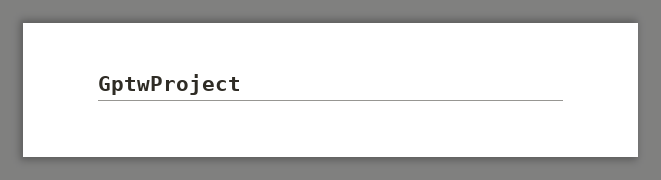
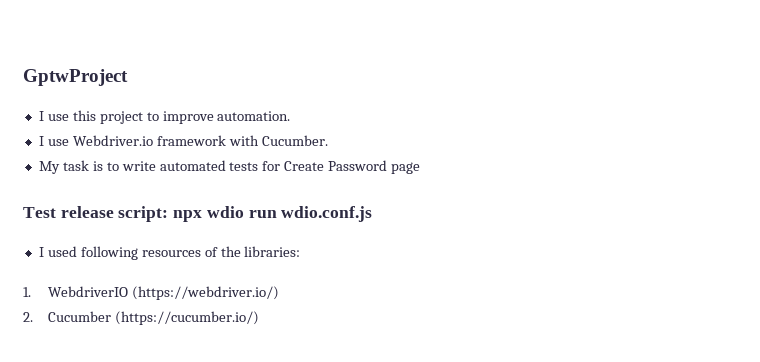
+ I use this project to improve automation.
+ I use Webdriver.io framework with Cucumber.
+ My task is to write automated tests for Create Password page
+ Test release script: npx wdio run wdio.conf.js
+ I used following resources of the libraries:
+ 1. WebdriverIO (https://webdriver.io/)
+ 2. Cucumber (https://cucumber.io/)

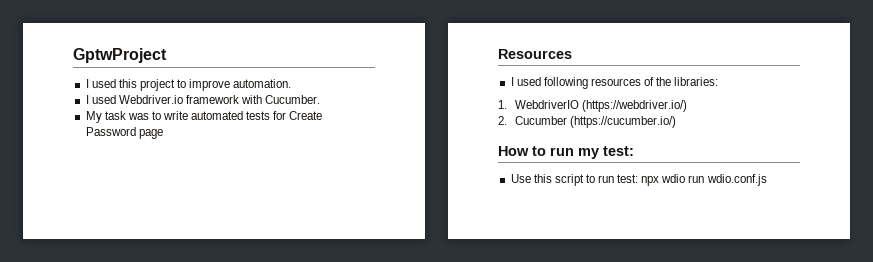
- I use this project to improve automation.
+ I used this project to improve automation.
- I use Webdriver.io framework with Cucumber.
+ I used Webdriver.io framework with Cucumber.
- My task is to write automated tests for Create Password page
+ My task was to write automated tests for Create Password page
- Test release script: npx wdio run wdio.conf.js
+ Resources
+ How to run my test:
+ Use this script to run test: npx wdio run wdio.conf.js

